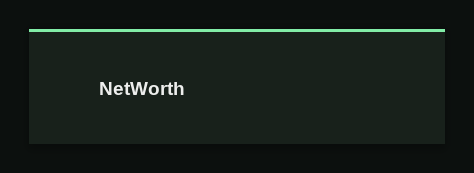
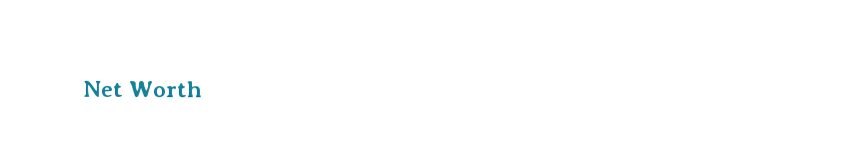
- NetWorth
+ Net Worth

